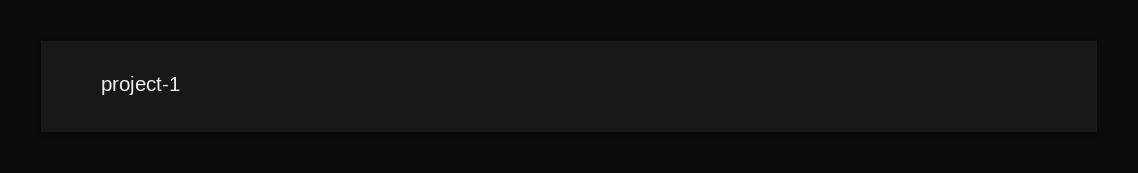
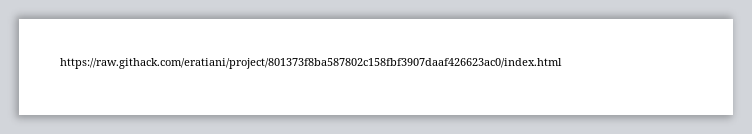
- project-1
+ https://raw.githack.com/eratiani/project/801373f8ba587802c158fbf3907daaf426623ac0/index.html

